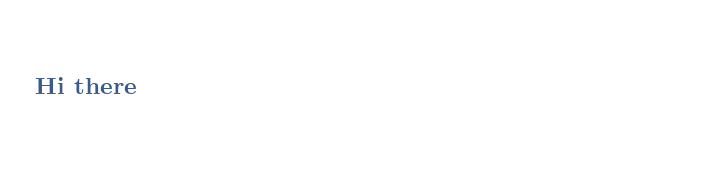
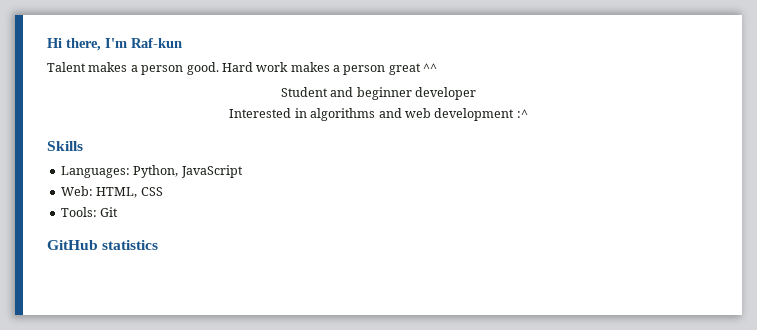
- Hi there
+ Hi there, I'm Raf-kun
+ Talent makes a person good. Hard work makes a person great ^^
+ Student and beginner developer
+ Interested in algorithms and web development :^
+ Skills
+ Languages: Python, JavaScript
+ Web: HTML, CSS
+ Tools: Git
+ GitHub statistics

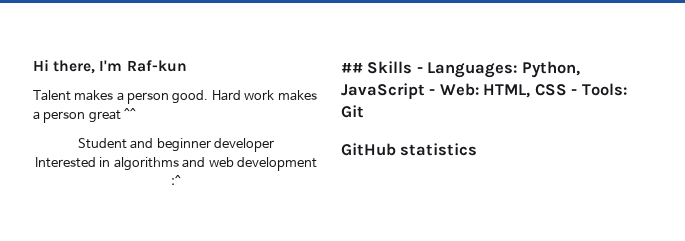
- Skills
- Languages: Python, JavaScript
- Web: HTML, CSS
- Tools: Git
+ ## Skills - Languages: Python, JavaScript - Web: HTML, CSS - Tools: Git

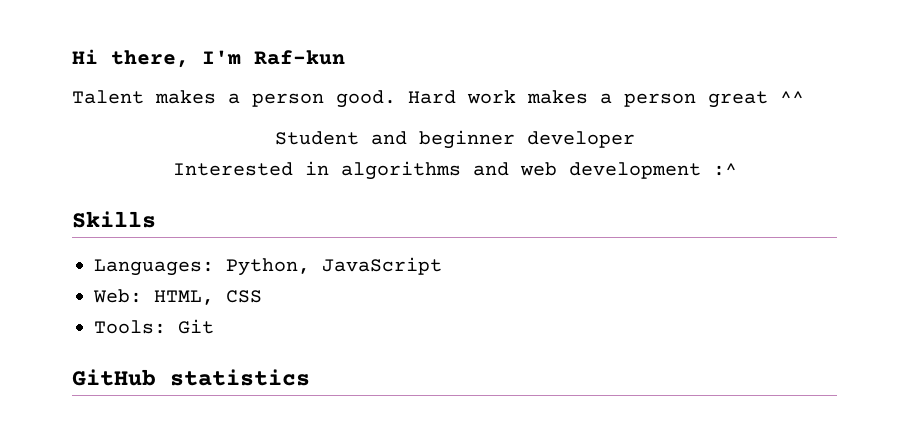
- ## Skills - Languages: Python, JavaScript - Web: HTML, CSS - Tools: Git
+ Skills
+ Languages: Python, JavaScript
+ Web: HTML, CSS
+ Tools: Git

